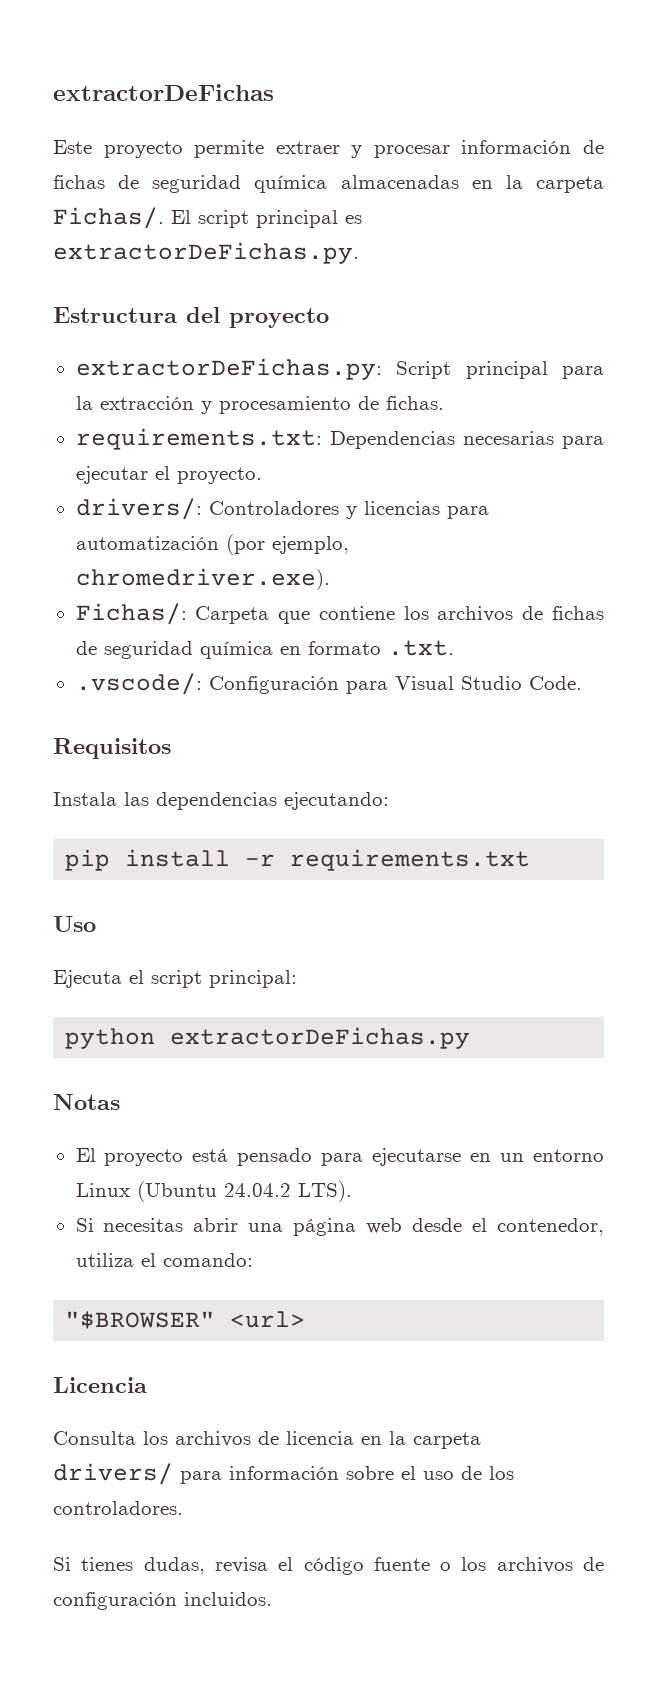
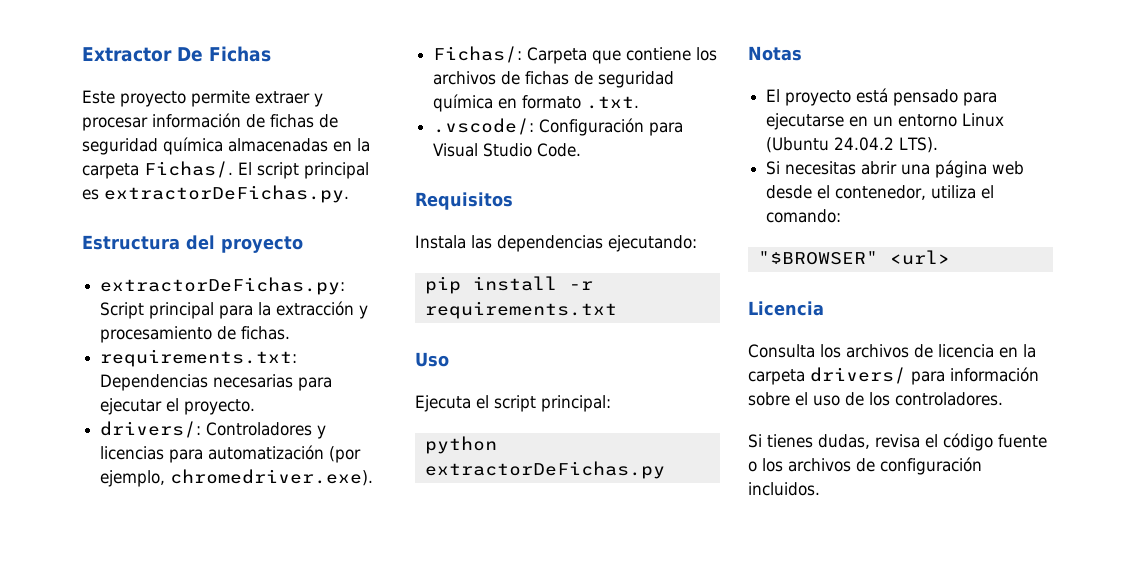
- extractorDeFichas
+ Extractor De Fichas

